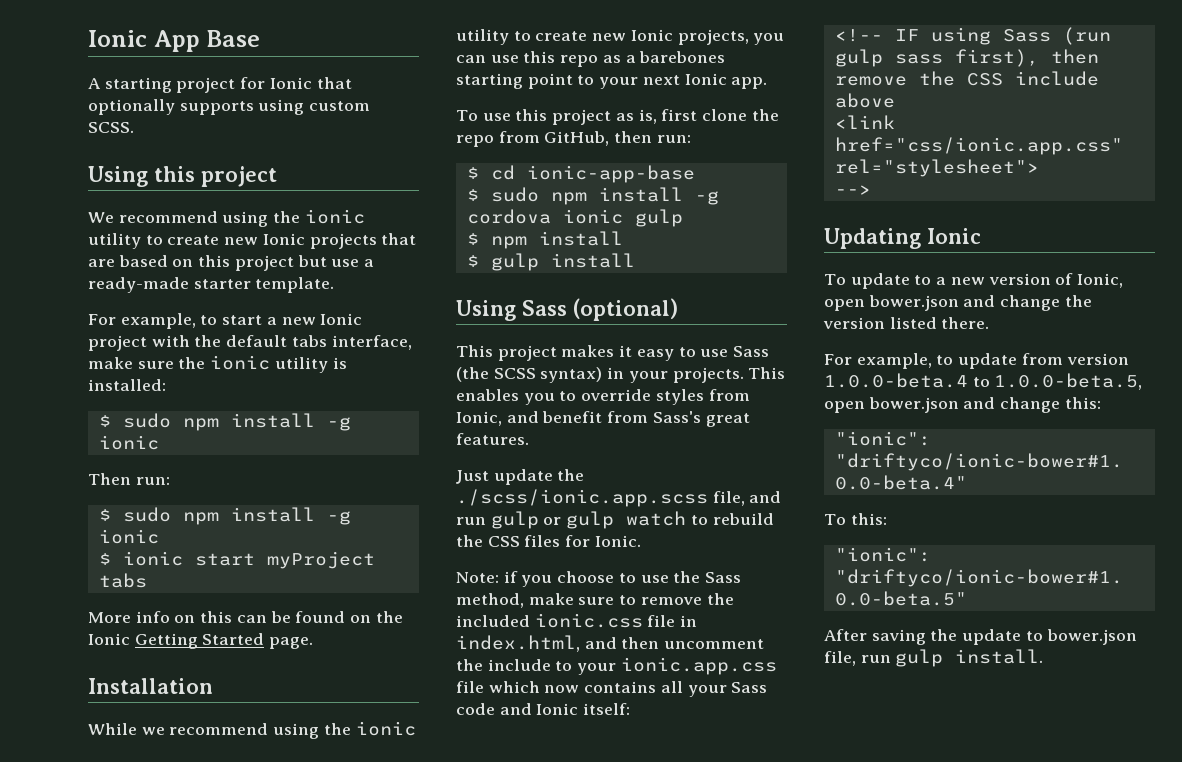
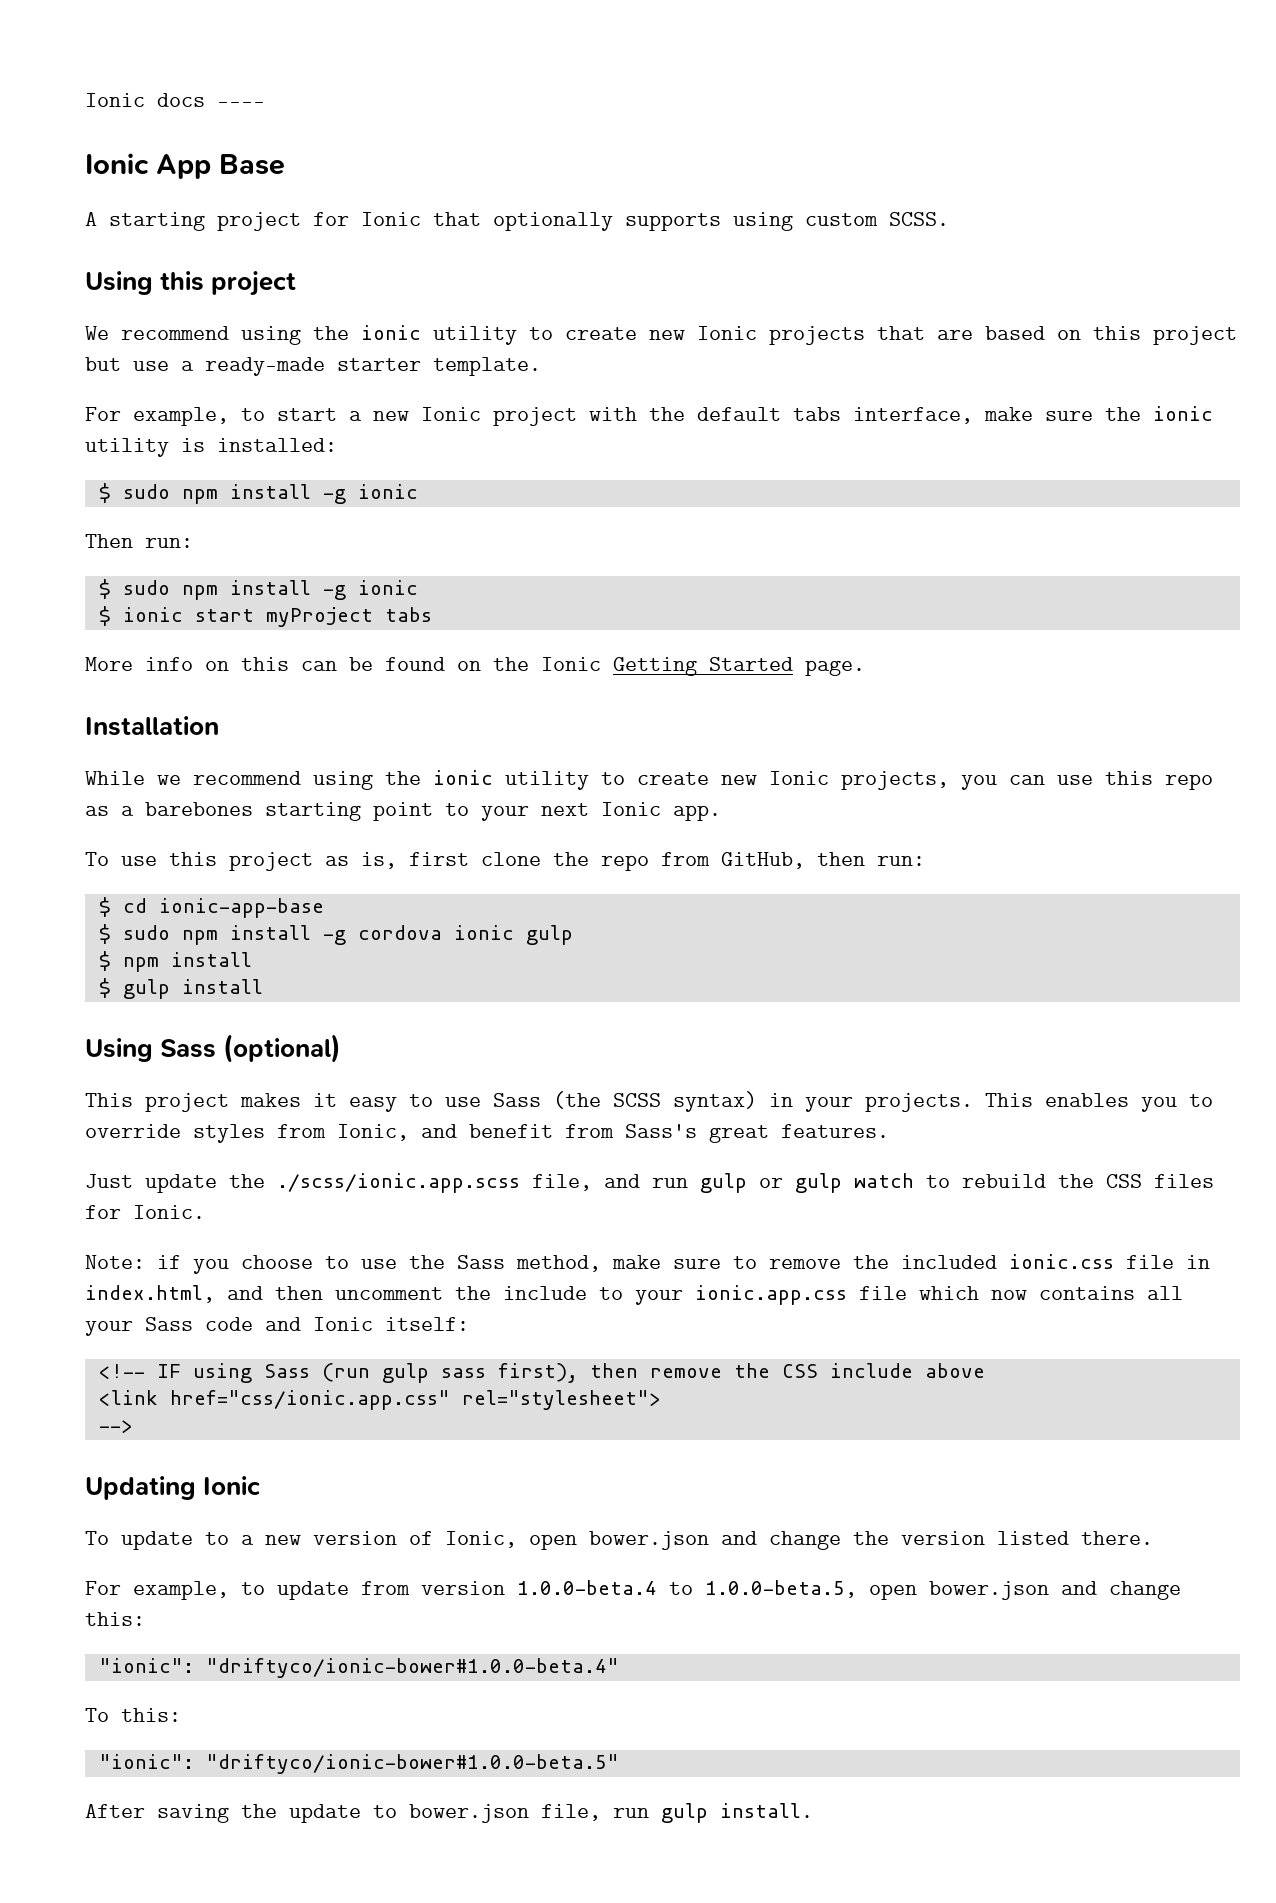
+ Ionic docs ----

